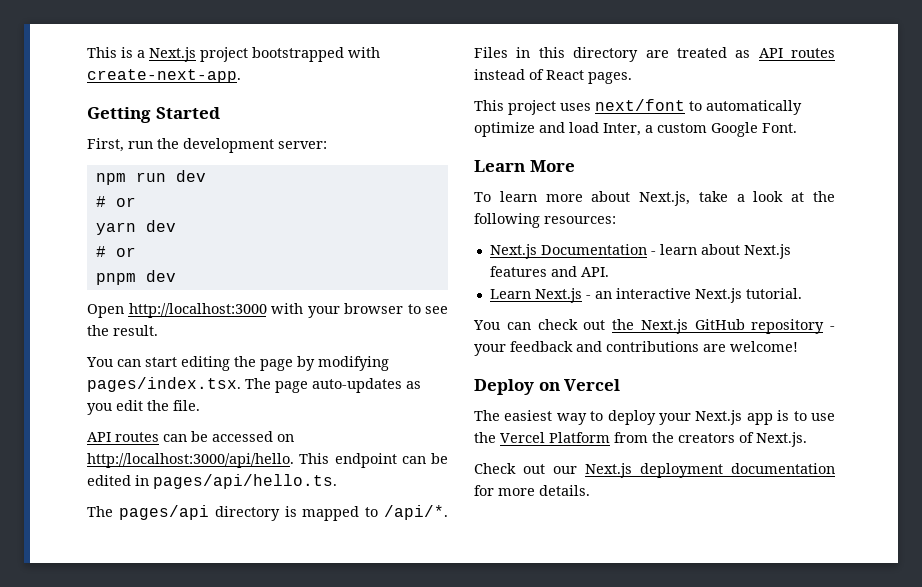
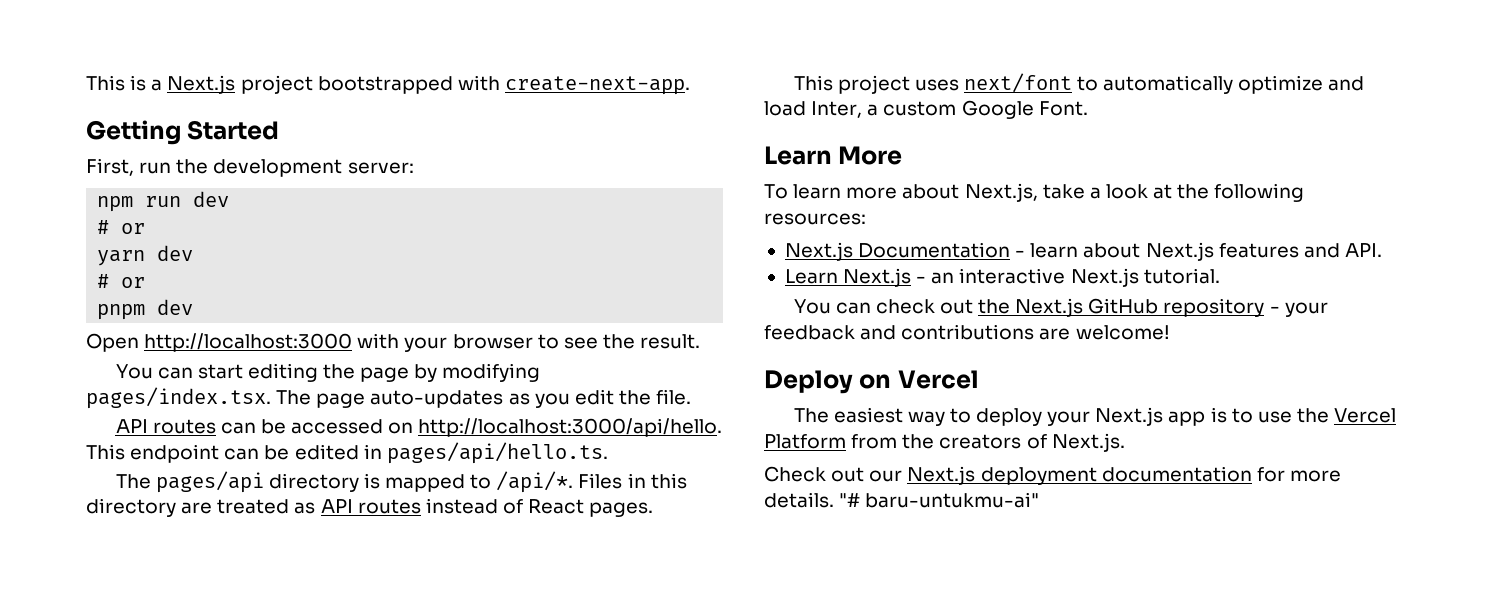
+ "# baru-untukmu-ai"

